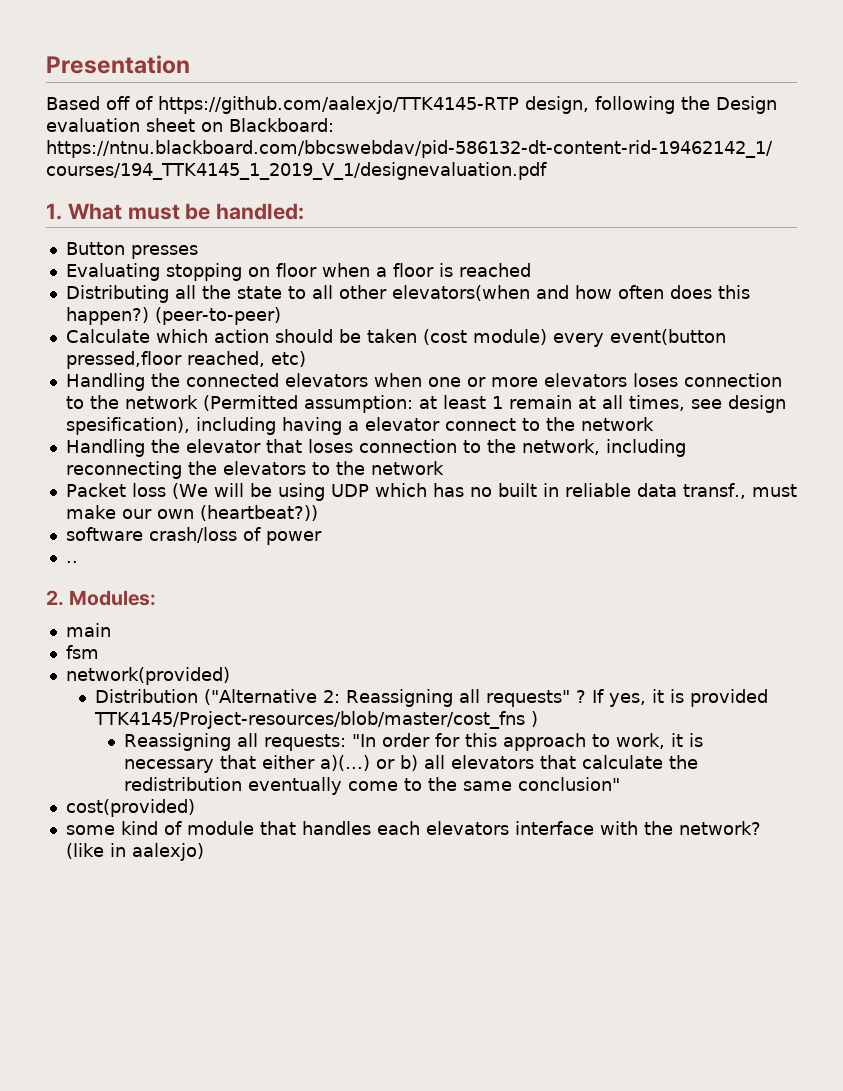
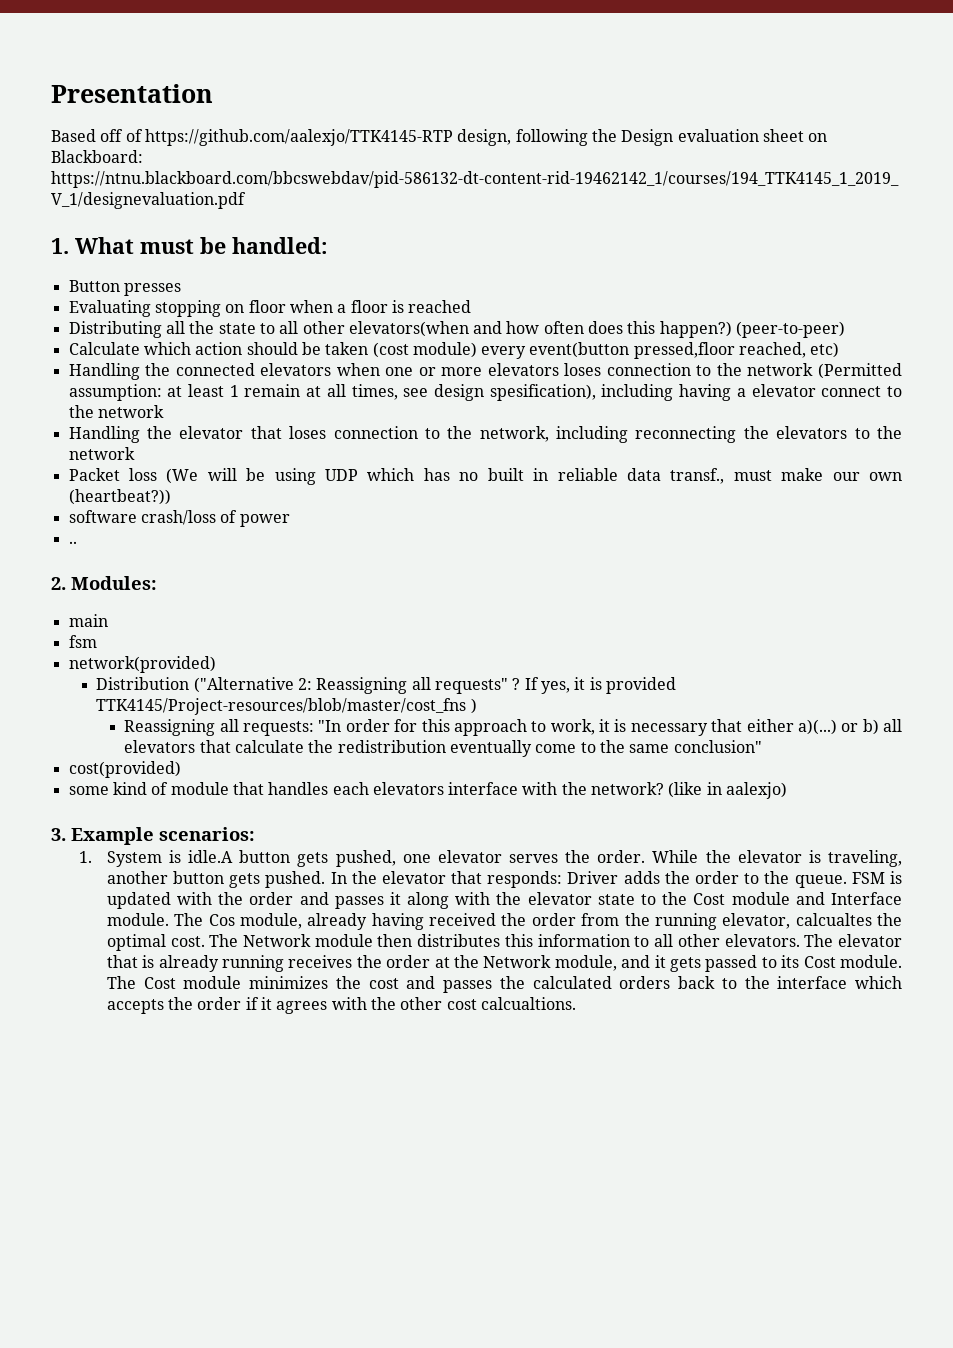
+ 3. Example scenarios:
+ 1. System is idle.A button gets pushed, one elevator serves the order. While the elevator is traveling, another button gets pushed. In the elevator that responds: Driver adds the order to the queue. FSM is updated with the order and passes it along with the elevator state to the Cost module and Interface module. The Cos module, already having received the order from the running elevator, calcualtes the optimal cost. The Network module then distributes this information to all other elevators. The elevator that is already running receives the order at the Network module, and it gets passed to its Cost module. The Cost module minimizes the cost and passes the calculated orders back to the interface which accepts the order if it agrees with the other cost calcualtions.

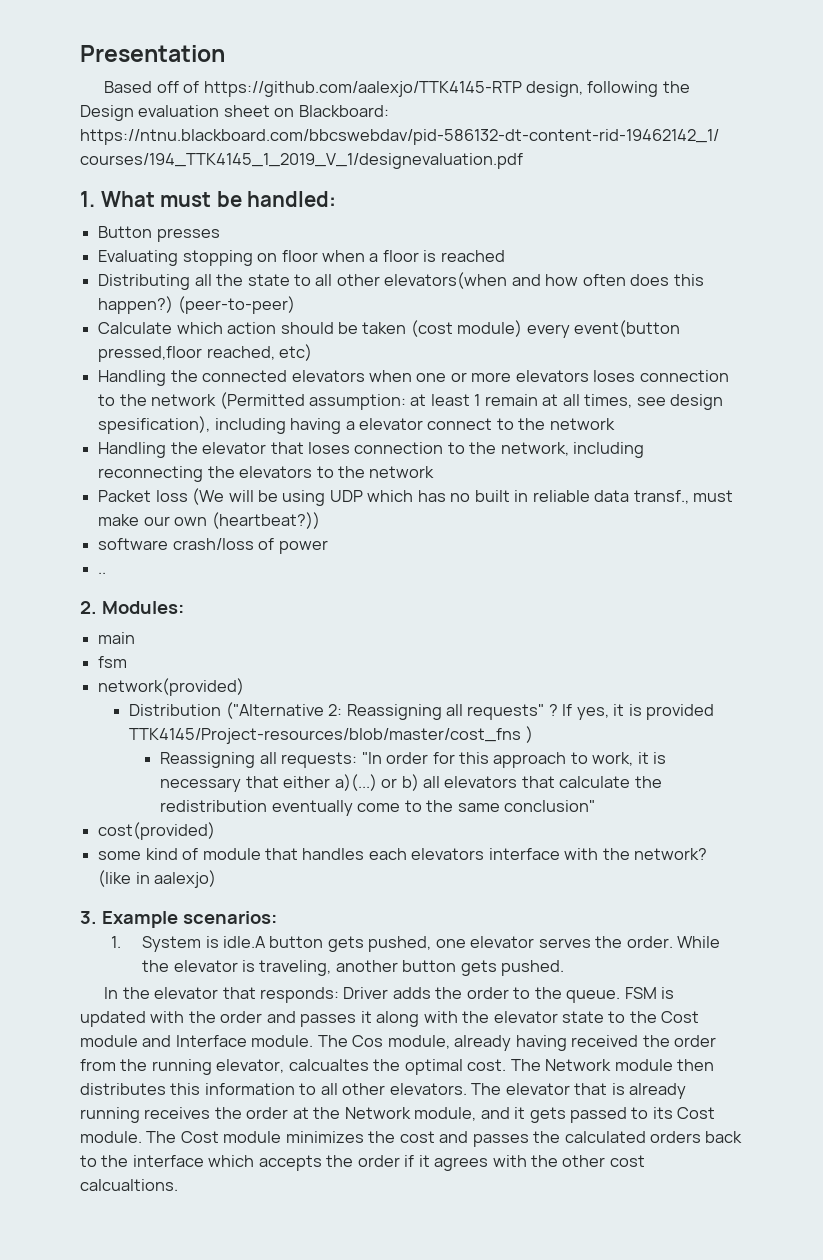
- While the elevator is traveling, another button gets pushed. In the elevator that responds: Driver adds the order to the queue.
+ While the elevator is traveling, another button gets pushed.
+ In the elevator that responds: Driver adds the order to the queue.

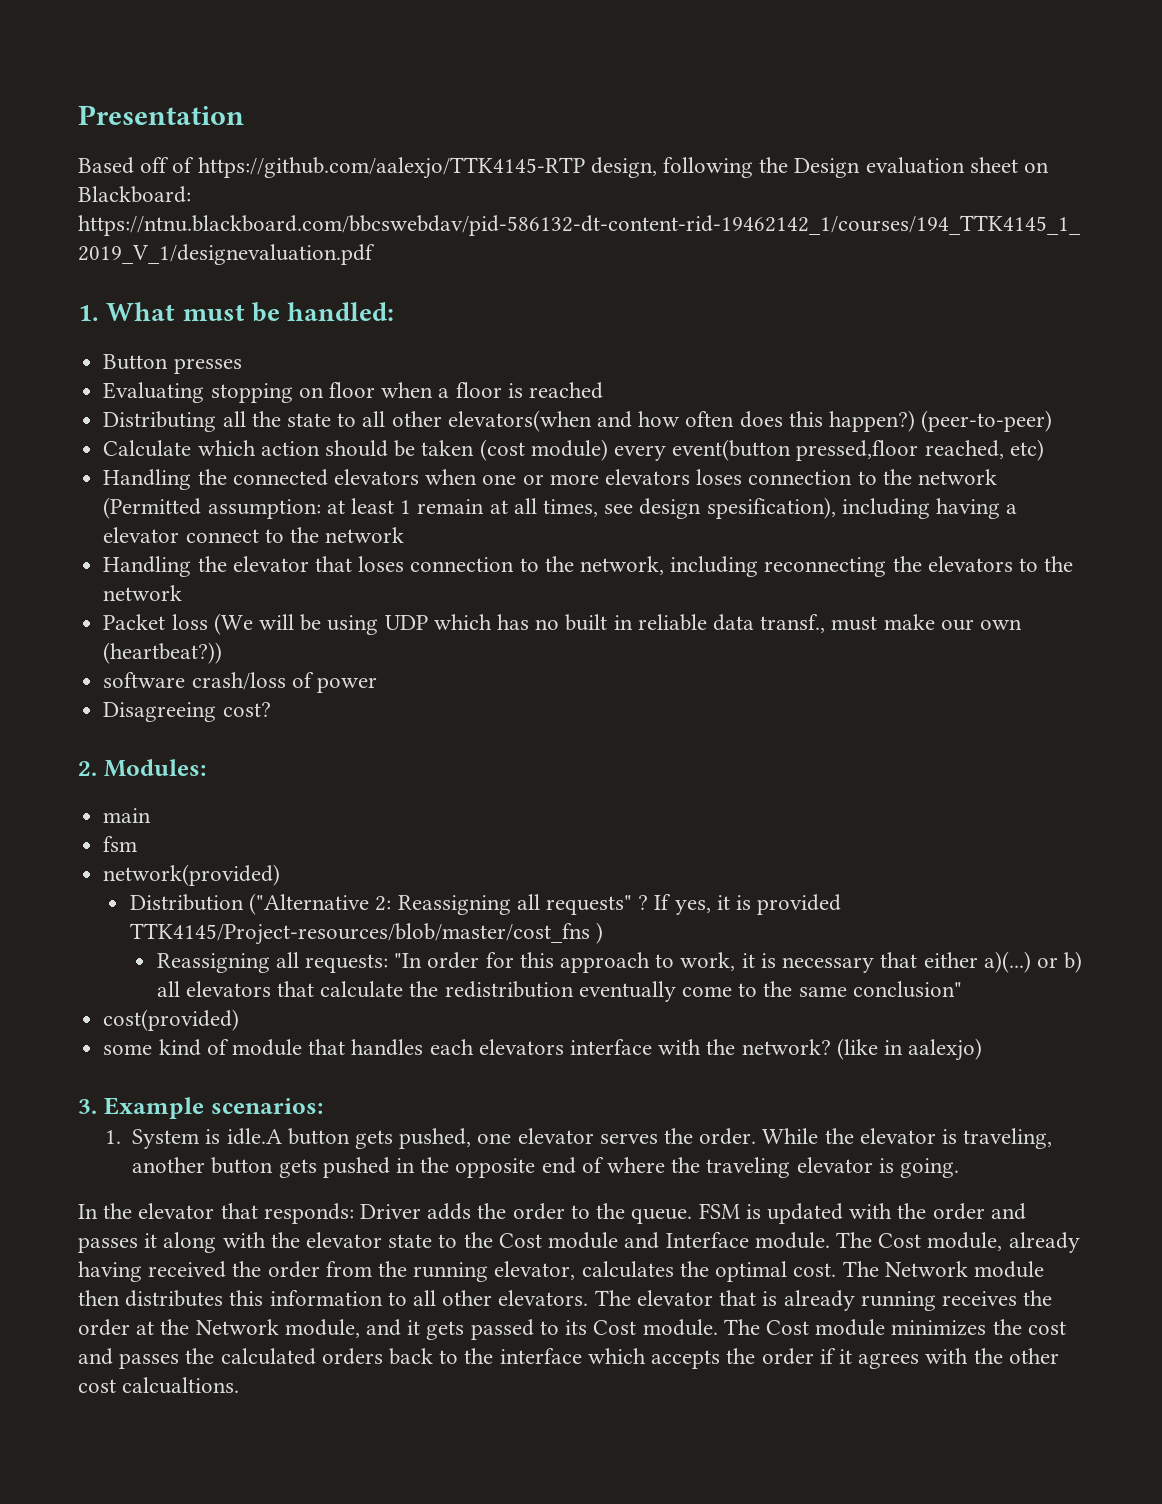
- ..
+ Disagreeing cost?
- While the elevator is traveling, another button gets pushed.
+ While the elevator is traveling, another button gets pushed in the opposite end of where the traveling elevator is going.
- The Cos module, already having received the order from the running elevator, calcualtes the optimal cost.
+ The Cost module, already having received the order from the running elevator, calculates the optimal cost.

